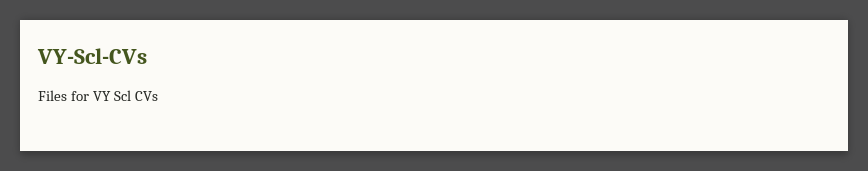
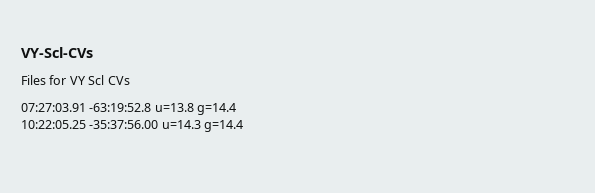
+ 07:27:03.91 -63:19:52.8 u=13.8 g=14.4
+ 10:22:05.25 -35:37:56.00 u=14.3 g=14.4

